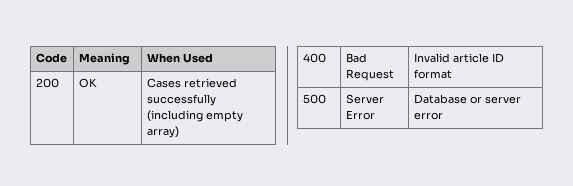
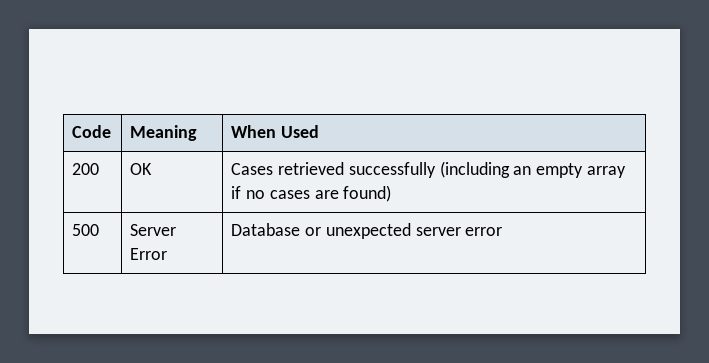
- 200 | OK | Cases retrieved successfully (including empty array)
- 400 | Bad Request | Invalid article ID format
+ 200 | OK | Cases retrieved successfully (including an empty array if no cases are found)
- 500 | Server Error | Database or server error
+ 500 | Server Error | Database or unexpected server error

